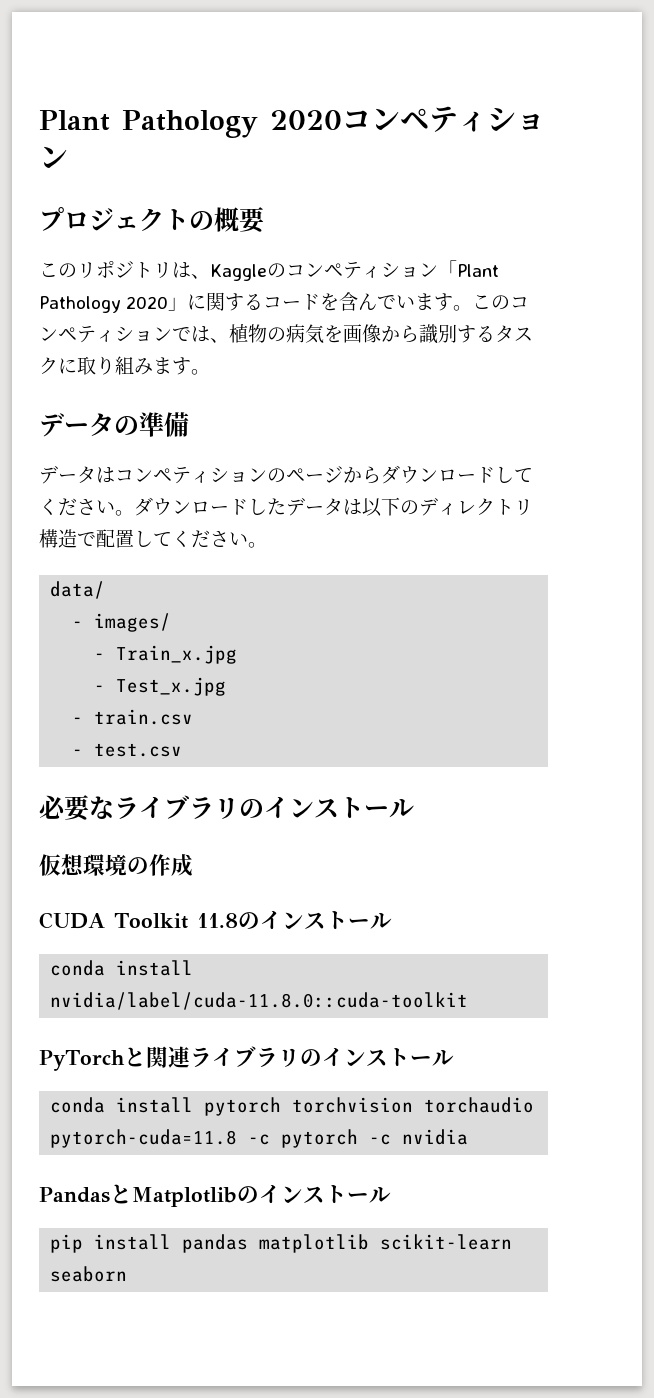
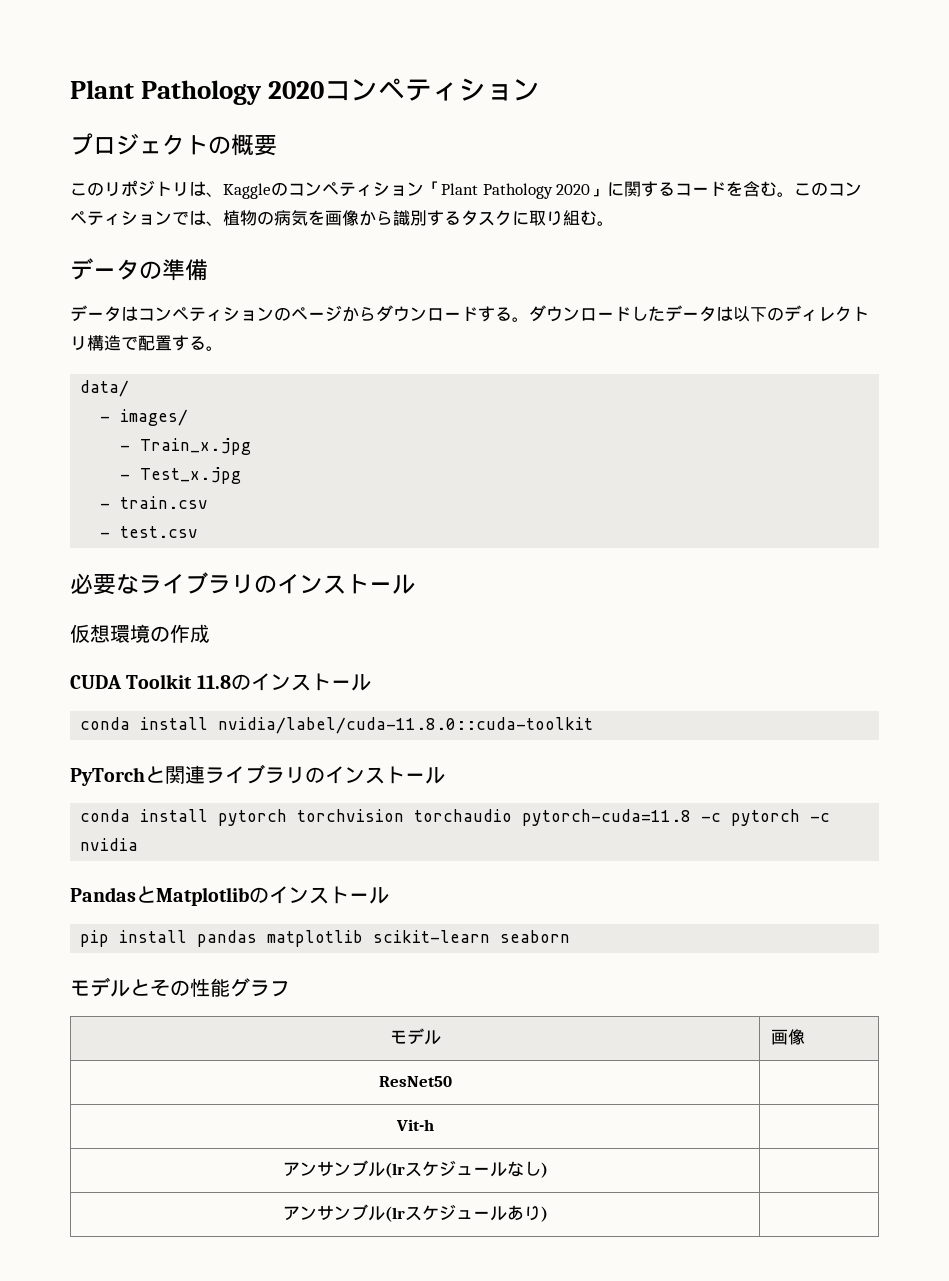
- このリポジトリは、Kaggleのコンペティション「Plant Pathology 2020」に関するコードを含んでいます。
+ このリポジトリは、Kaggleのコンペティション「Plant Pathology 2020」に関するコードを含む。
- このコンペティションでは、植物の病気を画像から識別するタスクに取り組みます。
+ このコンペティションでは、植物の病気を画像から識別するタスクに取り組む。
- データはコンペティションのページからダウンロードしてください。
+ データはコンペティションのページからダウンロードする。
- ダウンロードしたデータは以下のディレクトリ構造で配置してください。
+ ダウンロードしたデータは以下のディレクトリ構造で配置する。
+ モデルとその性能グラフ
+ モデル | 画像
+ ResNet50 |
+ Vit-h |
+ アンサンブル(lrスケジュールなし) |
+ アンサンブル(lrスケジュールあり) |

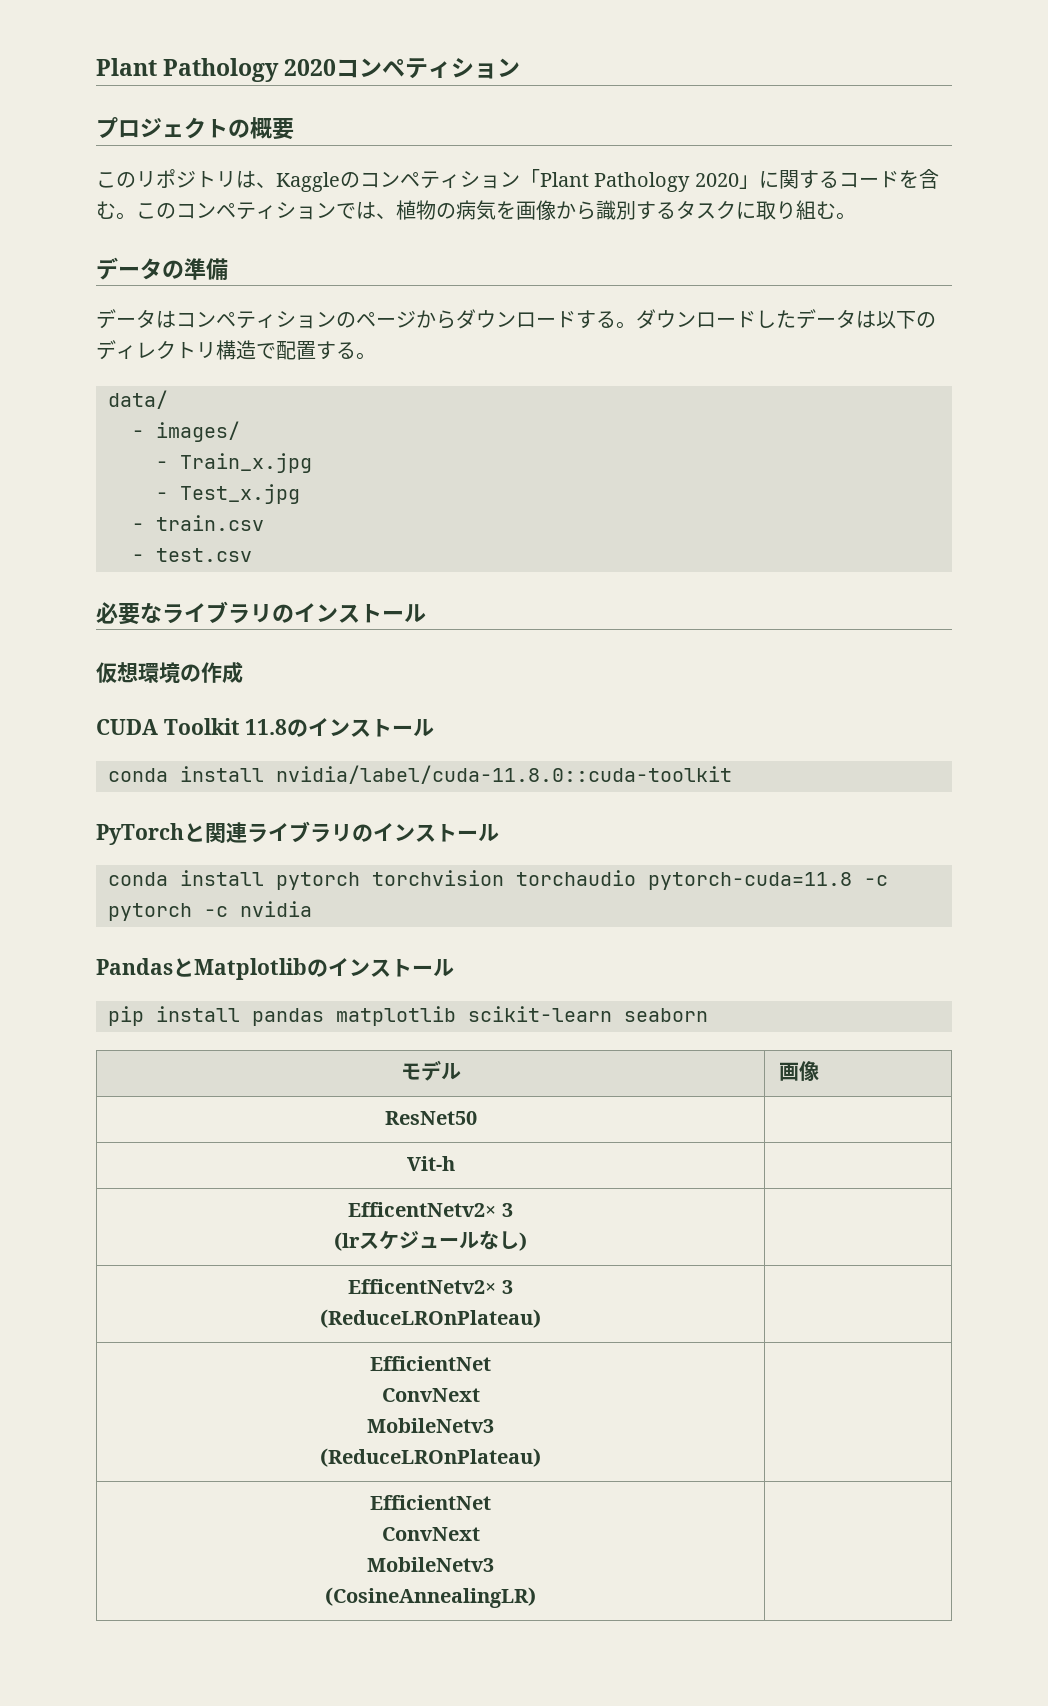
- モデルとその性能グラフ
  Vit-h |
- アンサンブル(lrスケジュールなし) |
- アンサンブル(lrスケジュールあり) |
+ EfficentNetv2× 3
+ (lrスケジュールなし) |
+ EfficentNetv2× 3
+ (ReduceLROnPlateau) |
+ EfficientNet
+ ConvNext
+ MobileNetv3
+ (ReduceLROnPlateau) |
+ EfficientNet
+ ConvNext
+ MobileNetv3
+ (CosineAnnealingLR) |

